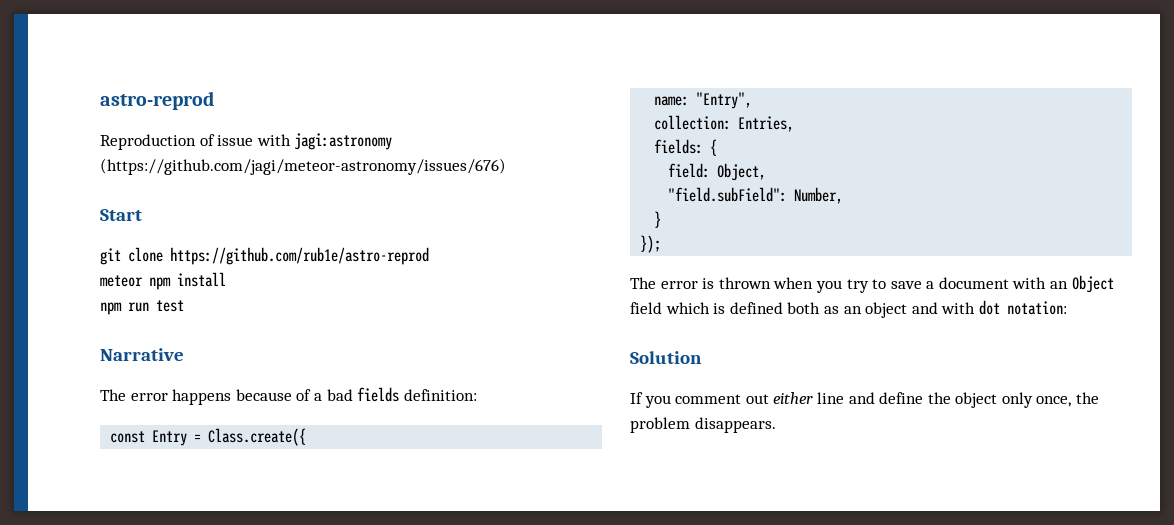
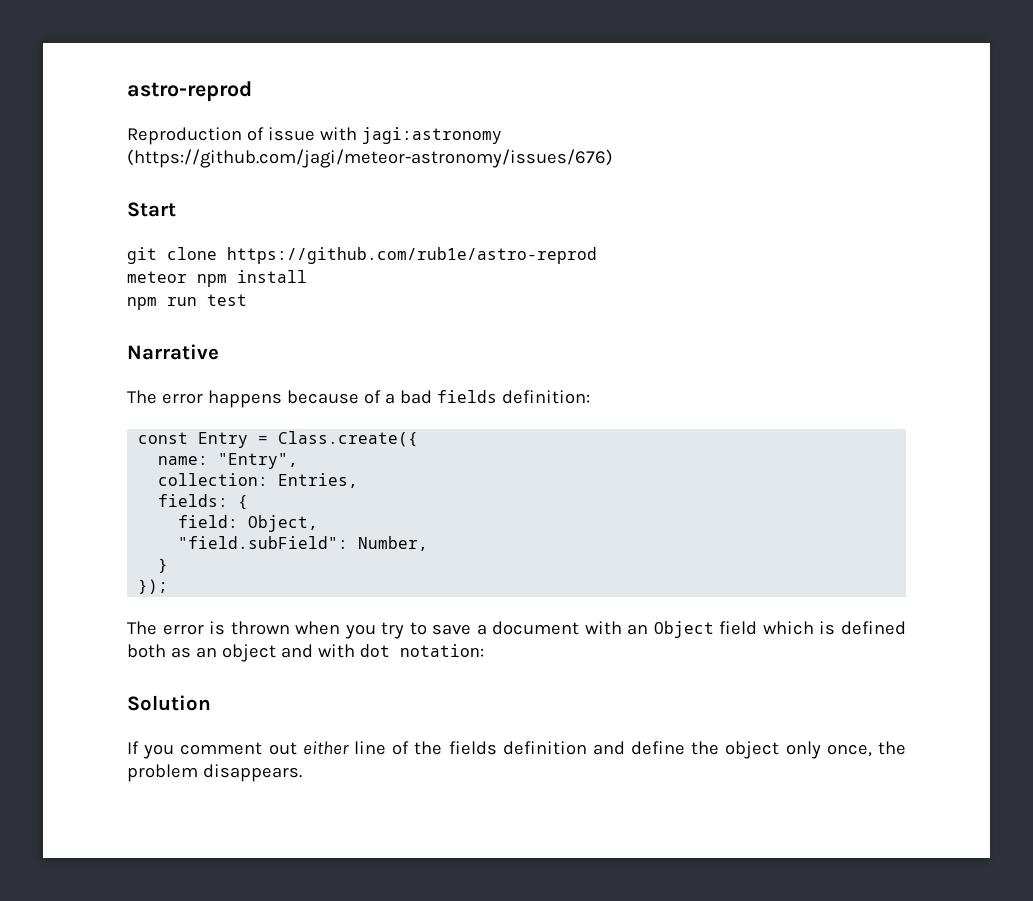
- If you comment out either line and define the object only once, the problem disappears.
+ If you comment out either line of the fields definition and define the object only once, the problem disappears.

